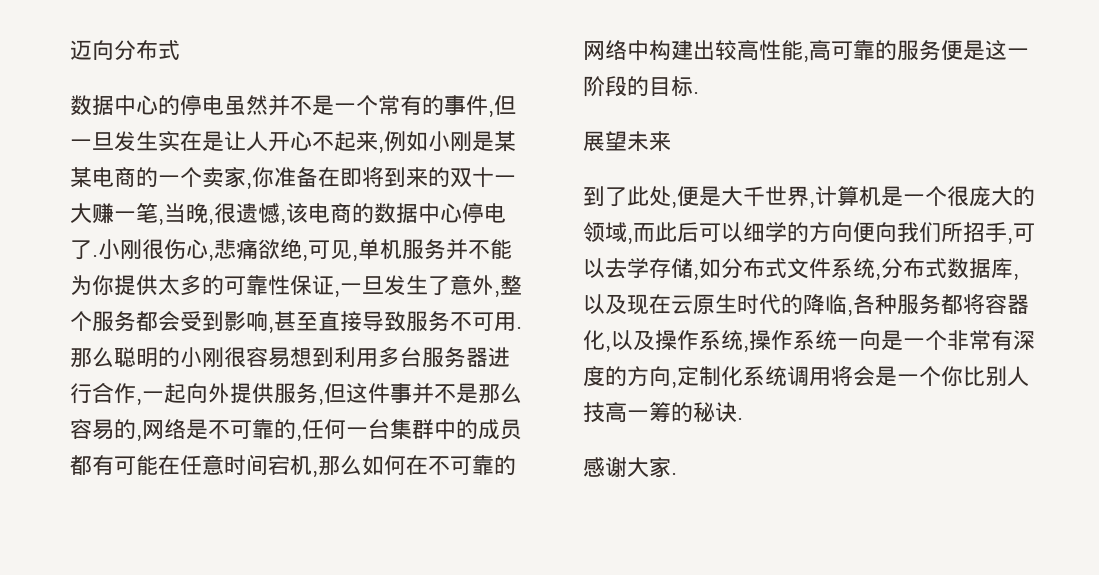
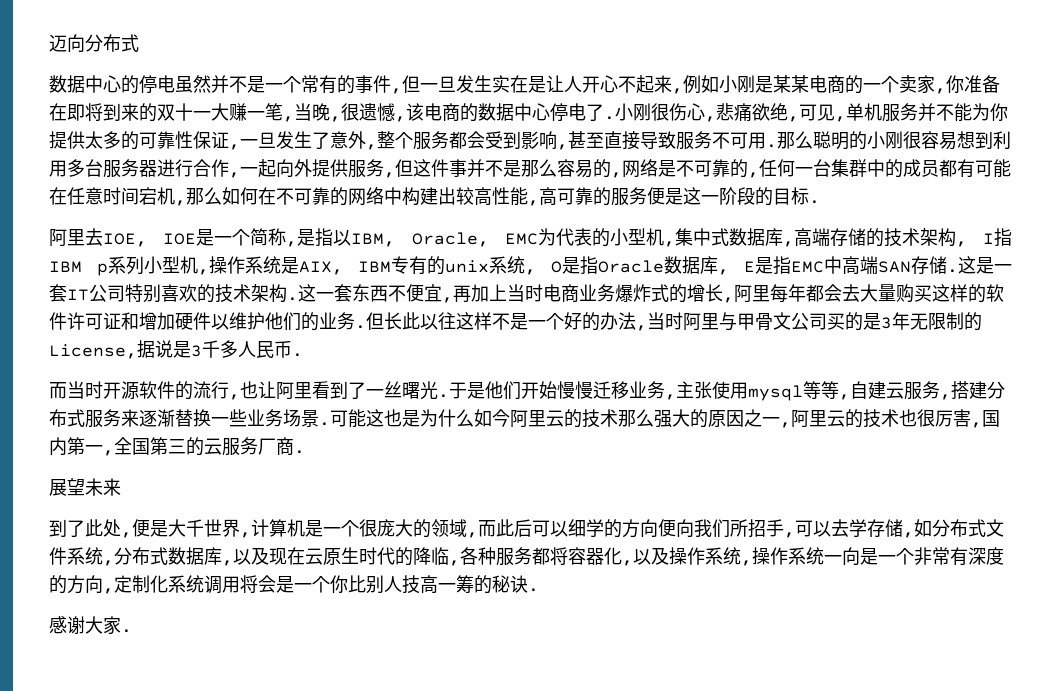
+ 阿里去IOE, IOE是一个简称,是指以IBM, Oracle, EMC为代表的小型机,集中式数据库,高端存储的技术架构, I指IBM p系列小型机,操作系统是AIX, IBM专有的unix系统, O是指Oracle数据库, E是指EMC中高端SAN存储.这是一套IT公司特别喜欢的技术架构.这一套东西不便宜,再加上当时电商业务爆炸式的增长,阿里每年都会去大量购买这样的软件许可证和增加硬件以维护他们的业务.但长此以往这样不是一个好的办法,当时阿里与甲骨文公司买的是3年无限制的License,据说是3千多人民币.
+ 而当时开源软件的流行,也让阿里看到了一丝曙光.于是他们开始慢慢迁移业务,主张使用mysql等等,自建云服务,搭建分布式服务来逐渐替换一些业务场景.可能这也是为什么如今阿里云的技术那么强大的原因之一,阿里云的技术也很厉害,国内第一,全国第三的云服务厂商.

